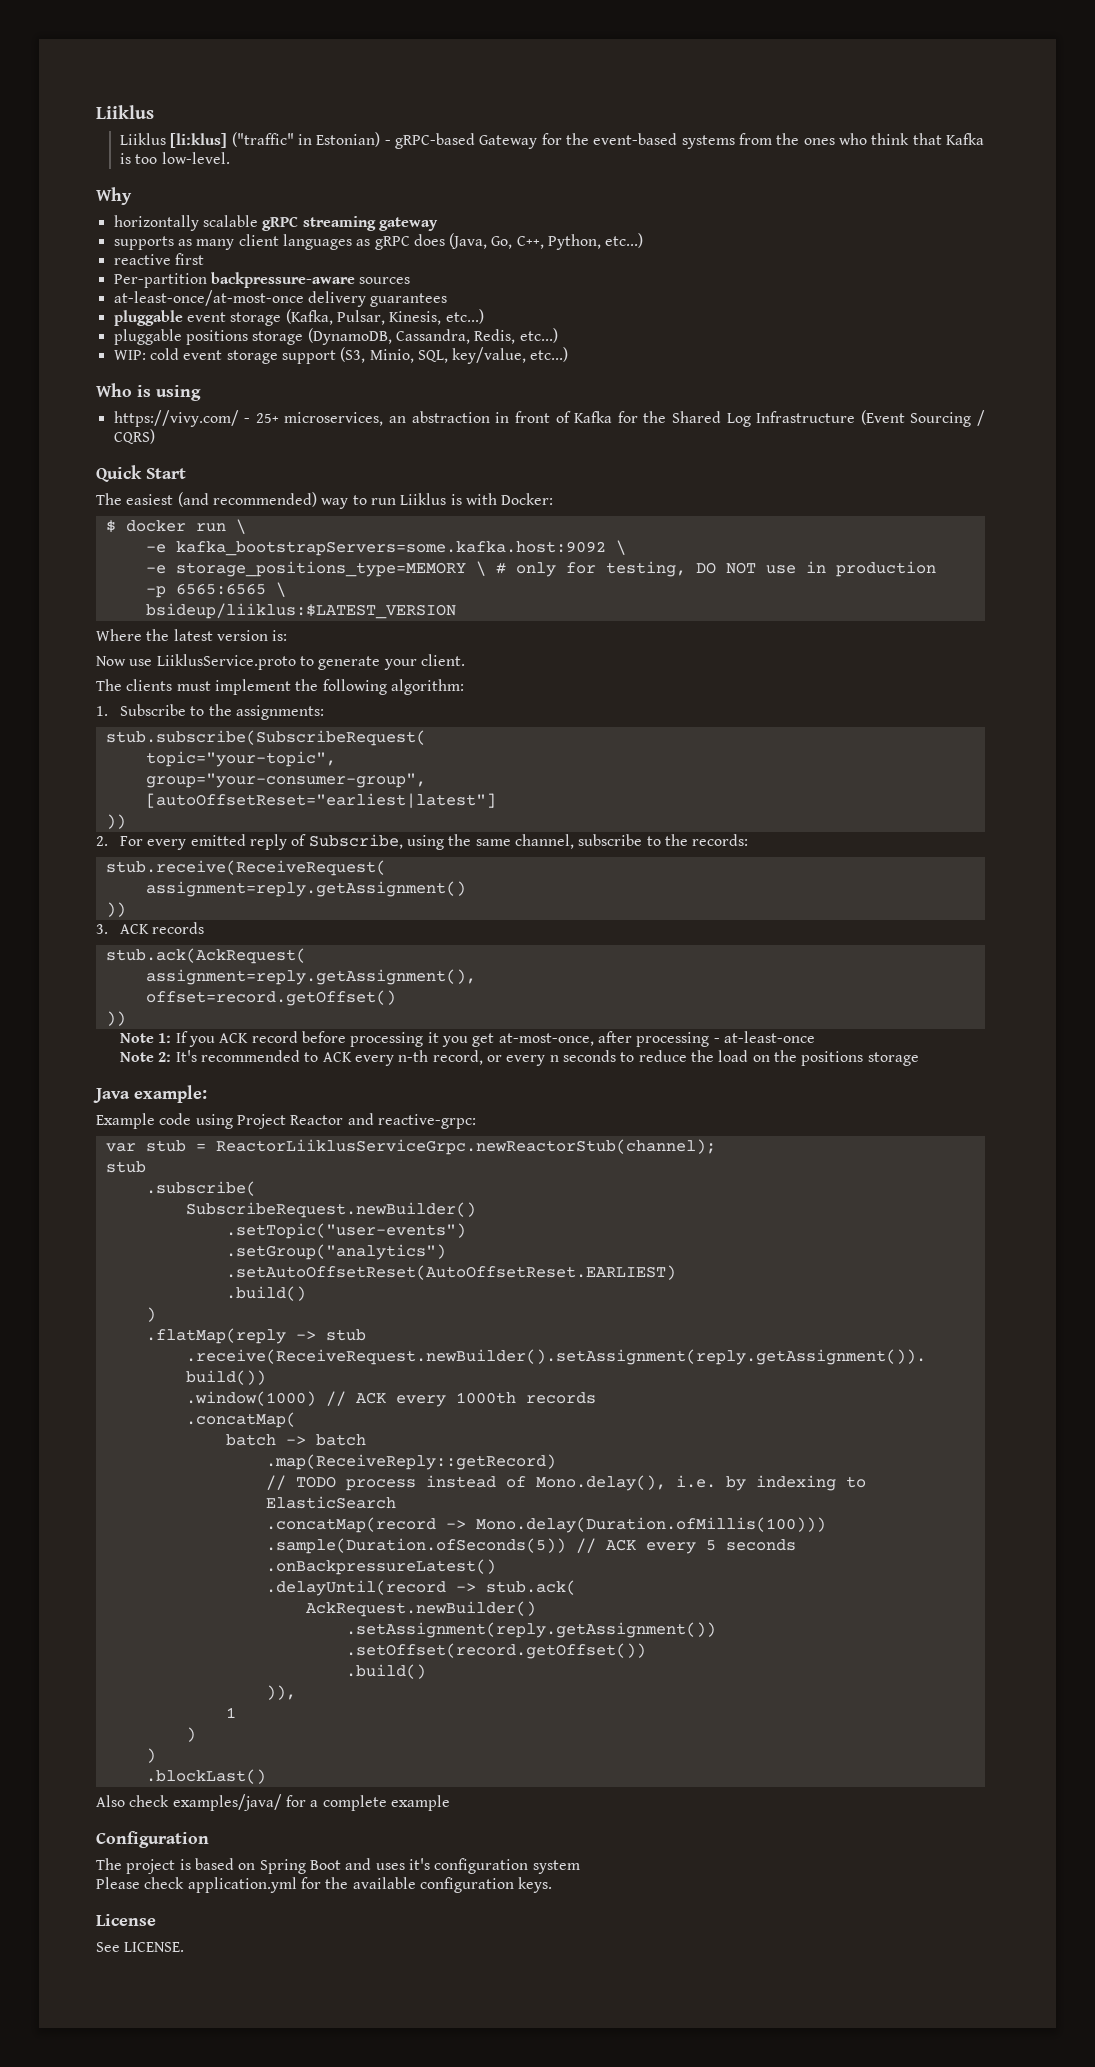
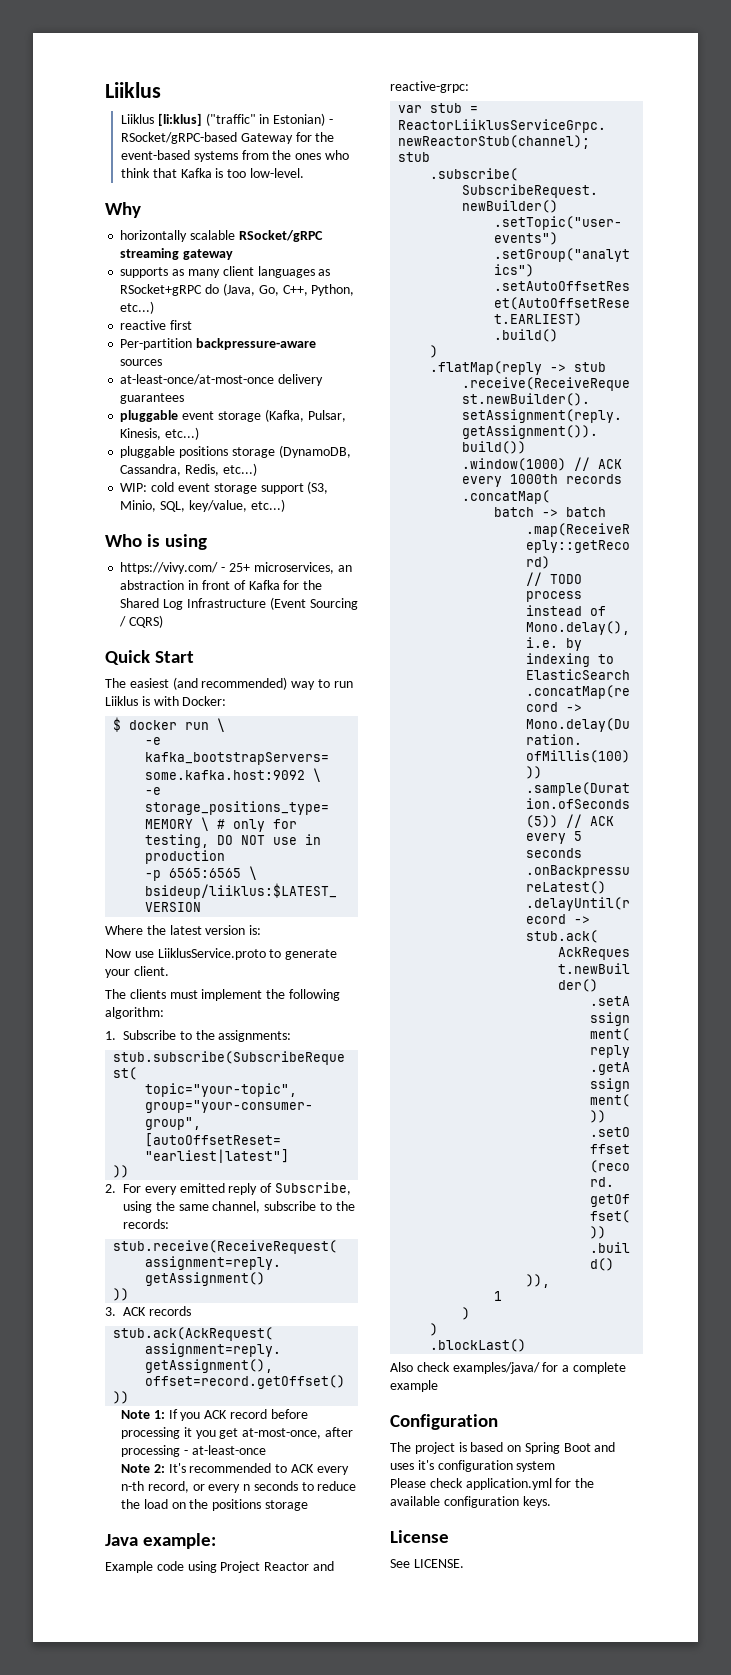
- Liiklus [li:klus] ("traffic" in Estonian) - gRPC-based Gateway for the event-based systems from the ones who think that Kafka is too low-level.
+ Liiklus [li:klus] ("traffic" in Estonian) - RSocket/gRPC-based Gateway for the event-based systems from the ones who think that Kafka is too low-level.
- horizontally scalable gRPC streaming gateway
+ horizontally scalable RSocket/gRPC streaming gateway
- supports as many client languages as gRPC does (Java, Go, C++, Python, etc...)
+ supports as many client languages as RSocket+gRPC do (Java, Go, C++, Python, etc...)

